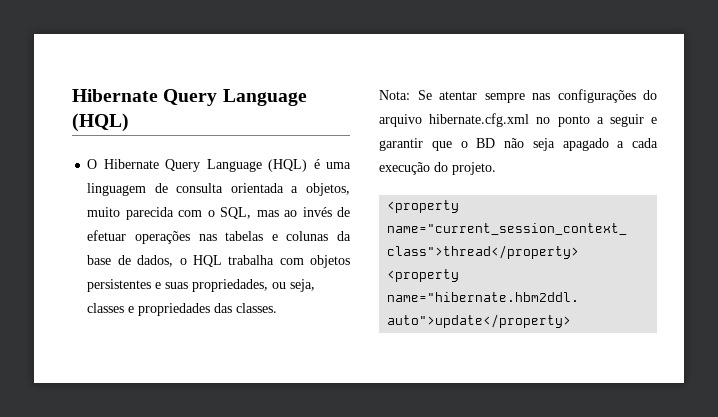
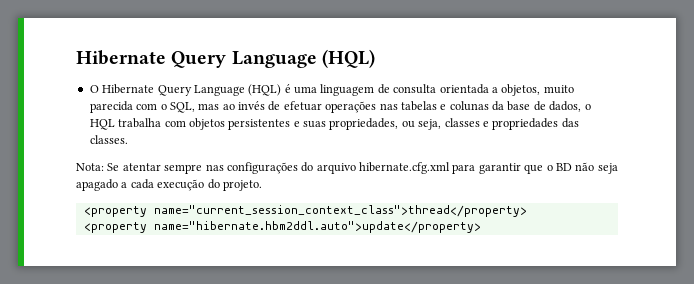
- Nota: Se atentar sempre nas configurações do arquivo hibernate.cfg.xml no ponto a seguir e garantir que o BD não seja apagado a cada execução do projeto.
+ Nota: Se atentar sempre nas configurações do arquivo hibernate.cfg.xml para garantir que o BD não seja apagado a cada execução do projeto.

